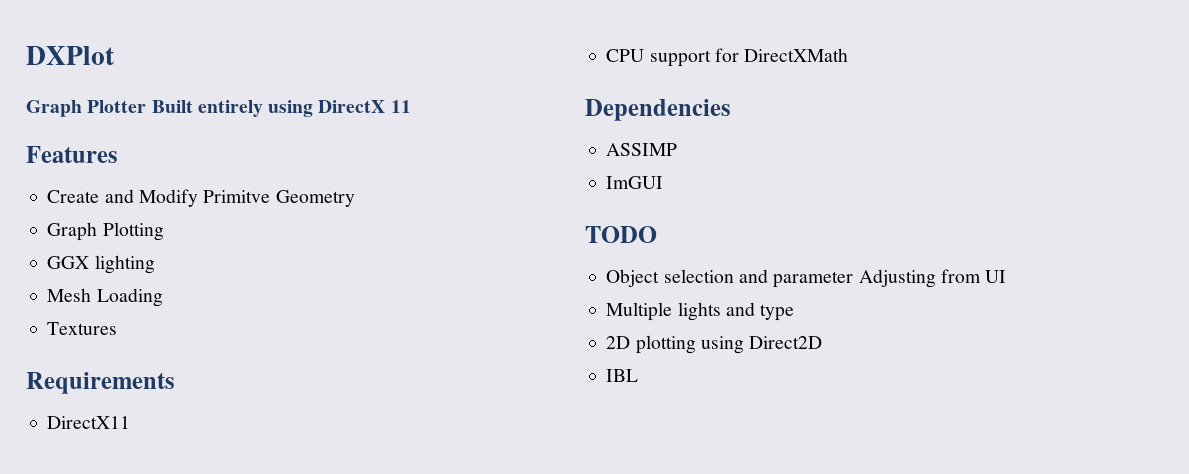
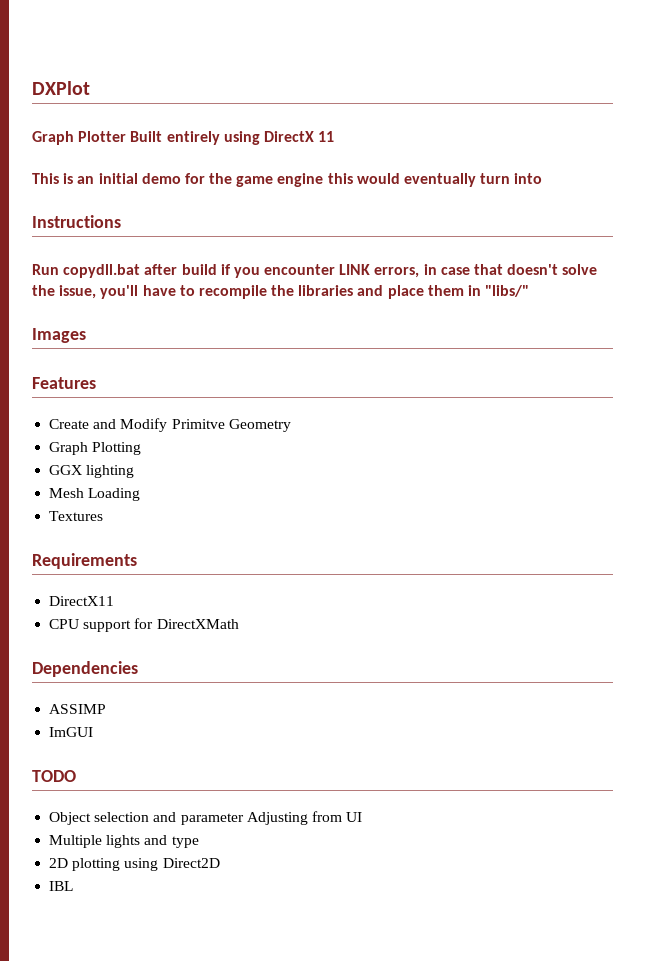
+ This is an initial demo for the game engine this would eventually turn into
+ Instructions
+ Run copydll.bat after build if you encounter LINK errors, in case that doesn't solve the issue, you'll have to recompile the libraries and place them in "libs/"
+ Images

